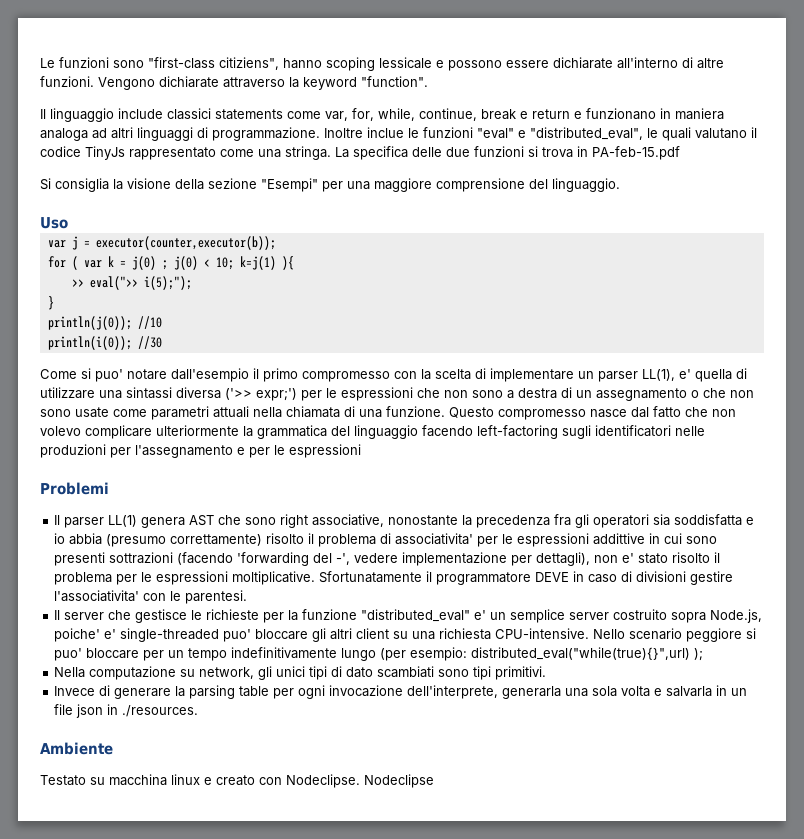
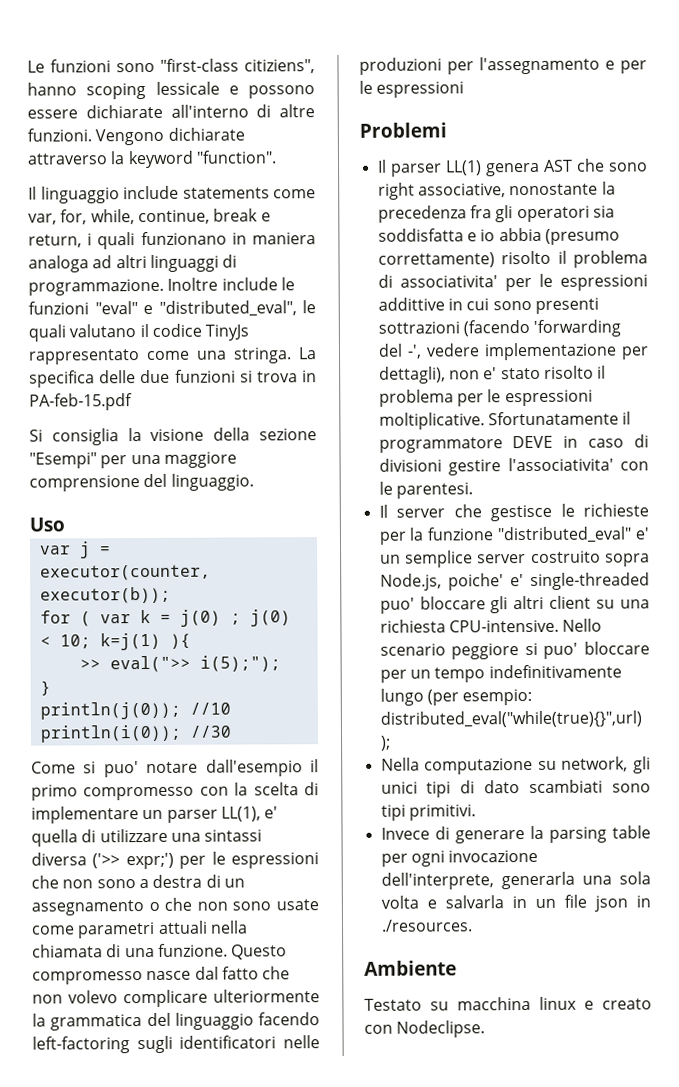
- Il linguaggio include classici statements come var, for, while, continue, break e return e funzionano in maniera analoga ad altri linguaggi di programmazione.
+ Il linguaggio include statements come var, for, while, continue, break e return, i quali funzionano in maniera analoga ad altri linguaggi di programmazione.
- Inoltre inclue le funzioni "eval" e "distributed_eval", le quali valutano il codice TinyJs rappresentato come una stringa.
+ Inoltre include le funzioni "eval" e "distributed_eval", le quali valutano il codice TinyJs rappresentato come una stringa.
- Nodeclipse

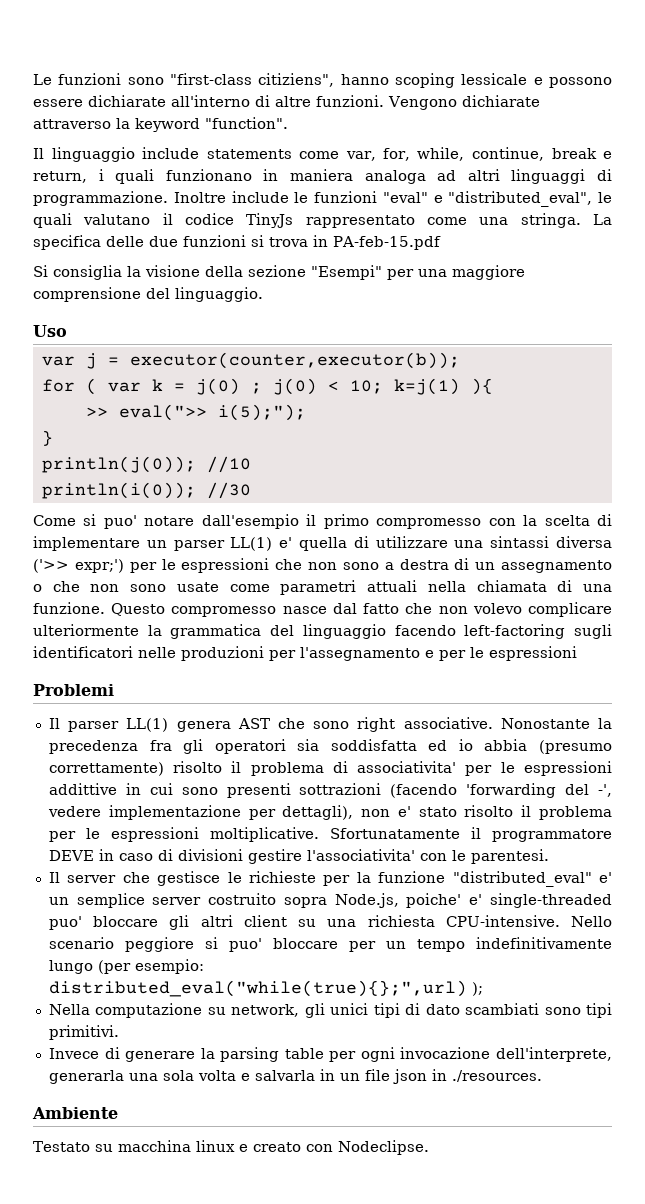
- Come si puo' notare dall'esempio il primo compromesso con la scelta di implementare un parser LL(1), e' quella di utilizzare una sintassi diversa ('>> expr;') per le espressioni che non sono a destra di un assegnamento o che non sono usate come parametri attuali nella chiamata di una funzione.
+ Come si puo' notare dall'esempio il primo compromesso con la scelta di implementare un parser LL(1) e' quella di utilizzare una sintassi diversa ('>> expr;') per le espressioni che non sono a destra di un assegnamento o che non sono usate come parametri attuali nella chiamata di una funzione.
- Il parser LL(1) genera AST che sono right associative, nonostante la precedenza fra gli operatori sia soddisfatta e io abbia (presumo correttamente) risolto il problema di associativita' per le espressioni addittive in cui sono presenti sottrazioni (facendo 'forwarding del -', vedere implementazione per dettagli), non e' stato risolto il problema per le espressioni moltiplicative.
+ Il parser LL(1) genera AST che sono right associative. Nonostante la precedenza fra gli operatori sia soddisfatta ed io abbia (presumo correttamente) risolto il problema di associativita' per le espressioni addittive in cui sono presenti sottrazioni (facendo 'forwarding del -', vedere implementazione per dettagli), non e' stato risolto il problema per le espressioni moltiplicative.
- Nello scenario peggiore si puo' bloccare per un tempo indefinitivamente lungo (per esempio: distributed_eval("while(true){}",url) );
+ Nello scenario peggiore si puo' bloccare per un tempo indefinitivamente lungo (per esempio: distributed_eval("while(true){};",url) );

